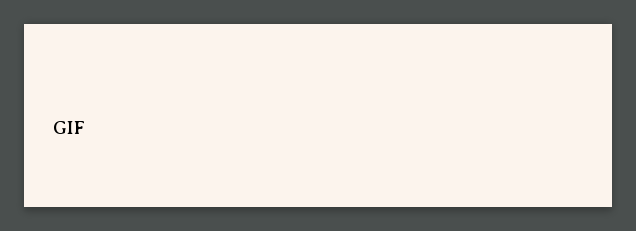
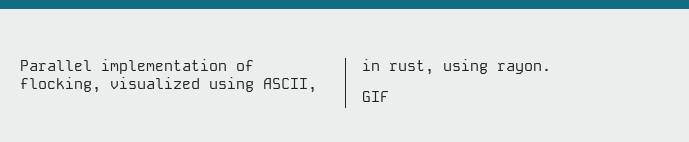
+ Parallel implementation of flocking, visualized using ASCII, in rust, using rayon.

